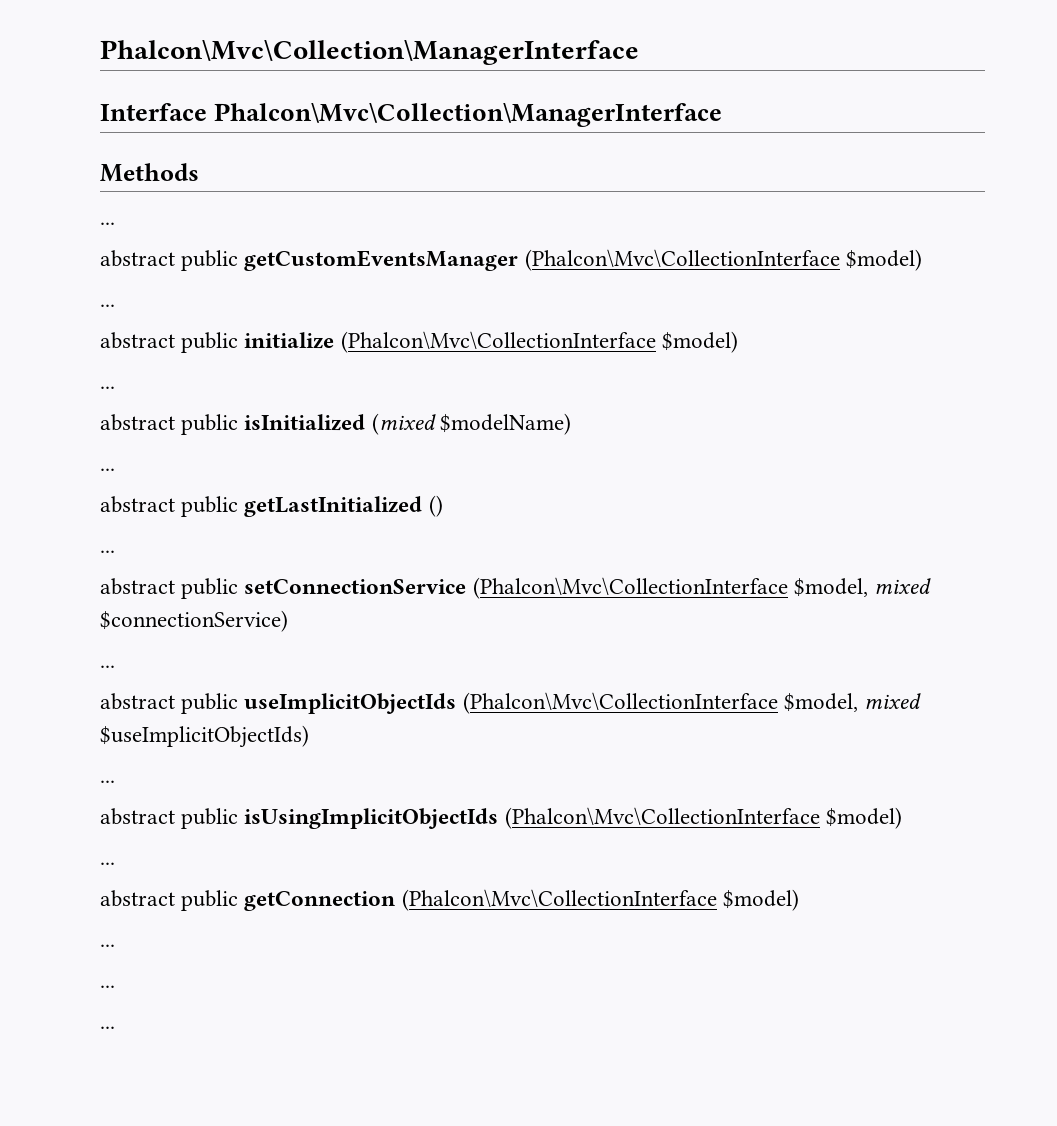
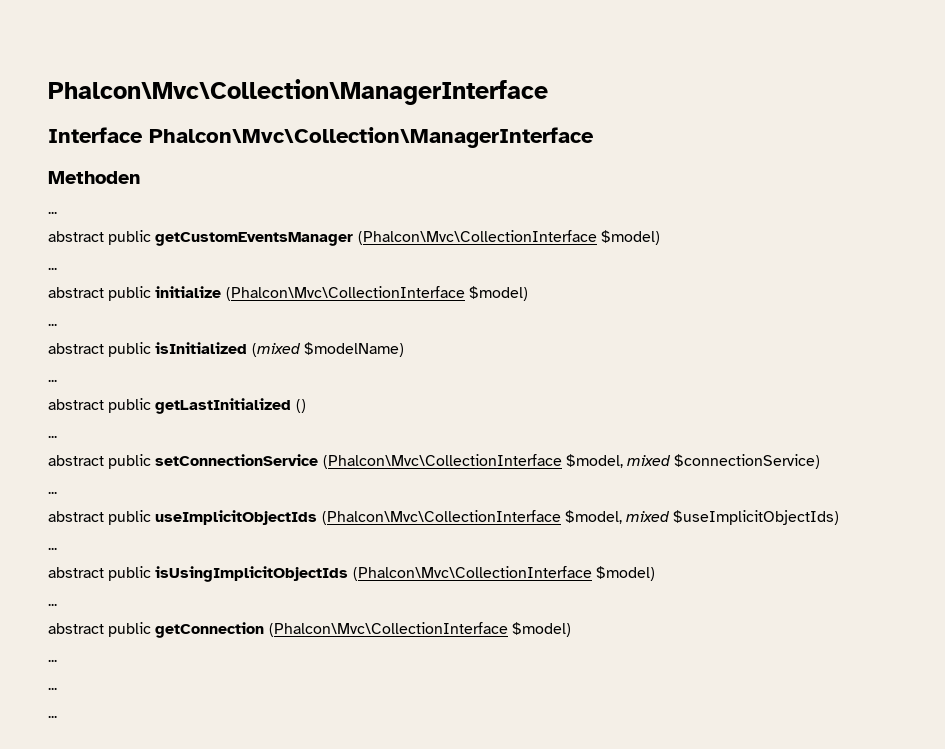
- Methods
+ Methoden

